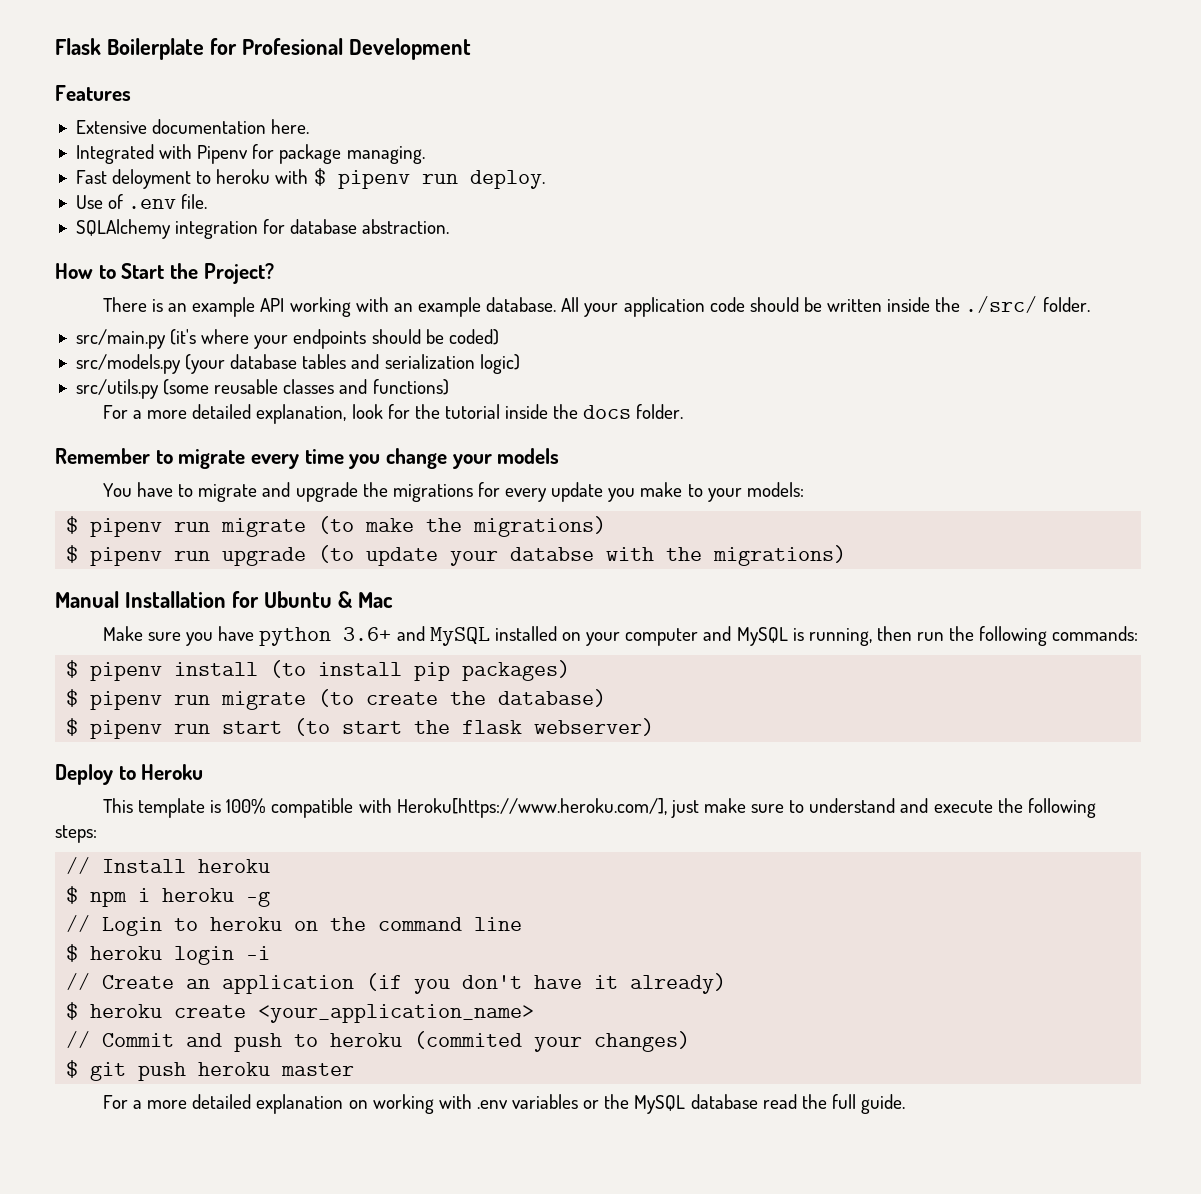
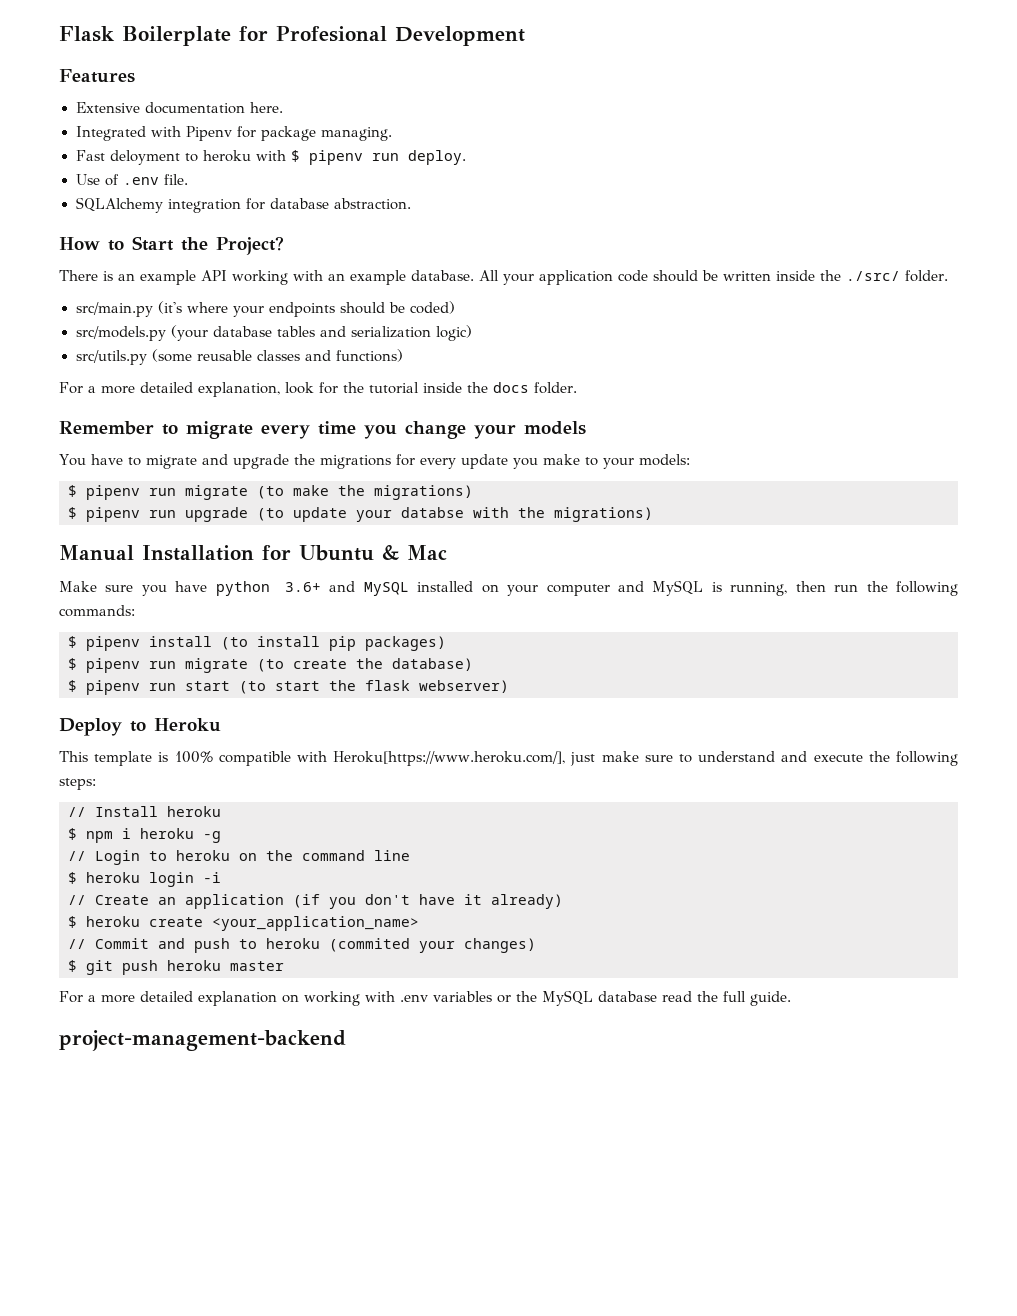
+ project-management-backend

